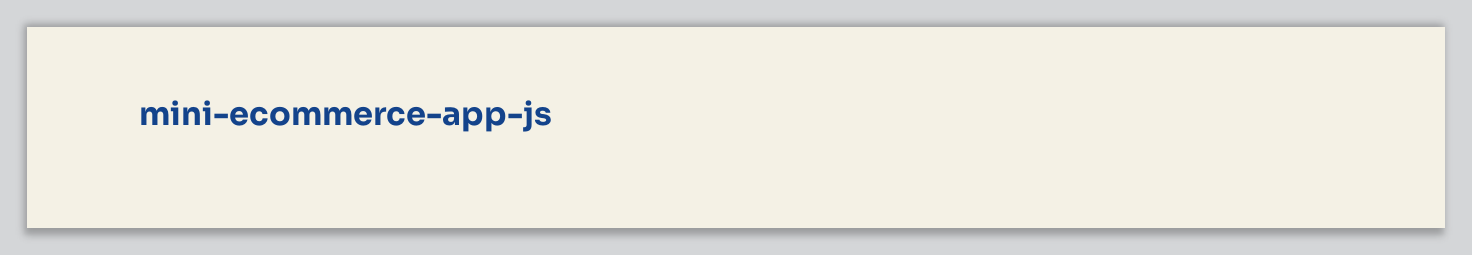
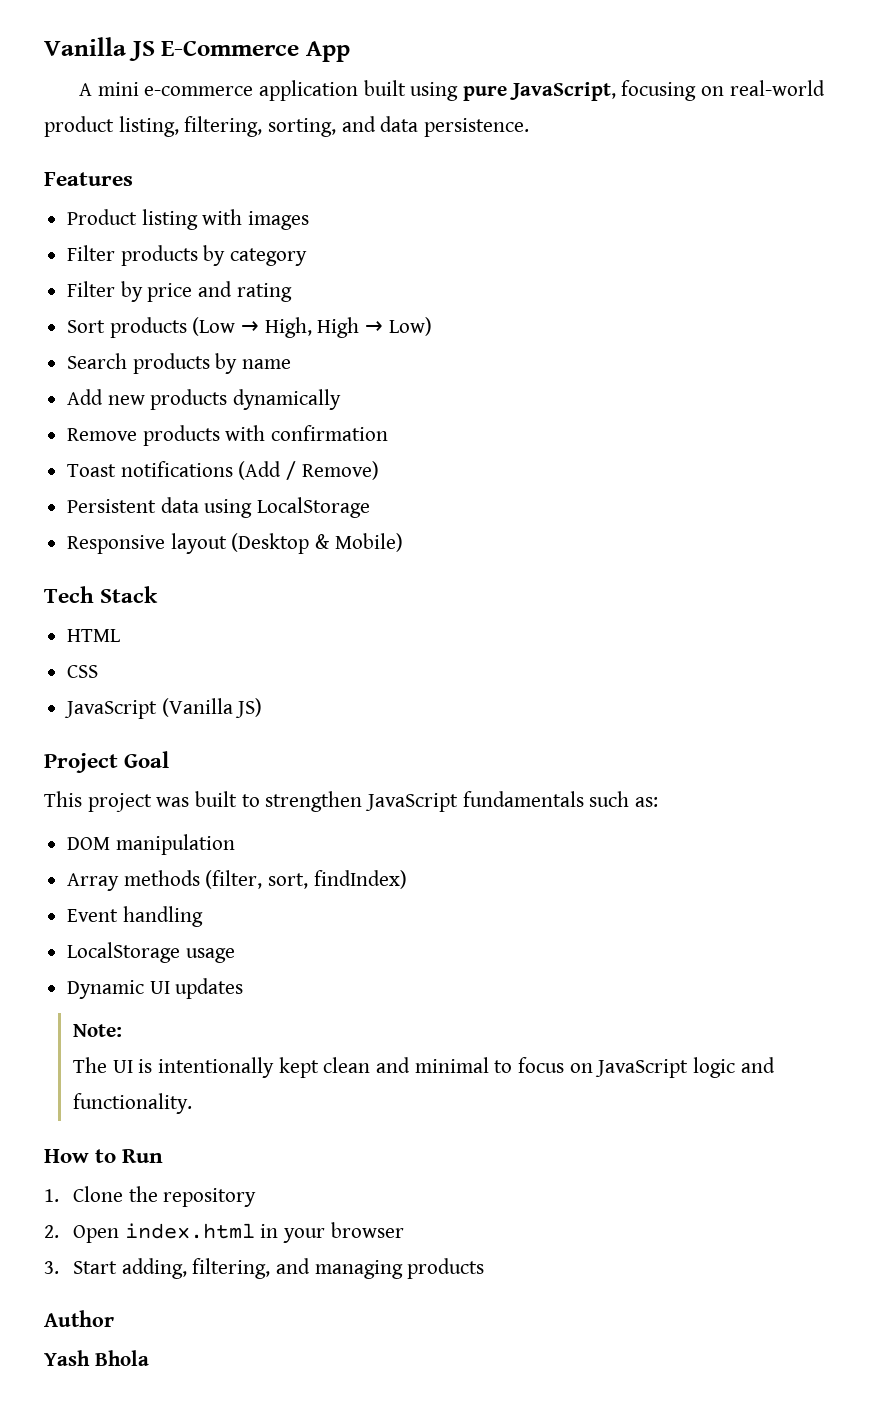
- mini-ecommerce-app-js
+ Vanilla JS E-Commerce App
+ A mini e-commerce application built using pure JavaScript, focusing on real-world product listing, filtering, sorting, and data persistence.
+ Features
+ Product listing with images
+ Filter products by category
+ Filter by price and rating
+ Sort products (Low → High, High → Low)
+ Search products by name
+ Add new products dynamically
+ Remove products with confirmation
+ Toast notifications (Add / Remove)
+ Persistent data using LocalStorage
+ Responsive layout (Desktop & Mobile)
+ Tech Stack
+ HTML
+ CSS
+ JavaScript (Vanilla JS)
+ Project Goal
+ This project was built to strengthen JavaScript fundamentals such as:
+ DOM manipulation
+ Array methods (filter, sort, findIndex)
+ Event handling
+ LocalStorage usage
+ Dynamic UI updates
+ Note:
+ The UI is intentionally kept clean and minimal to focus on JavaScript logic and functionality.
+ How to Run
+ 1. Clone the repository
+ 2. Open index.html in your browser
+ 3. Start adding, filtering, and managing products
+ Author
+ Yash Bhola

